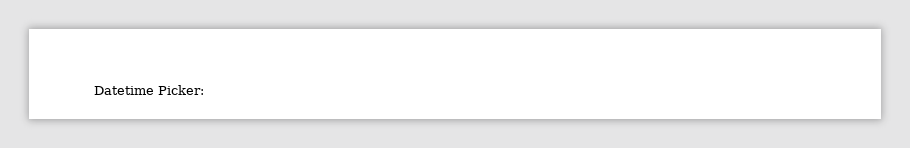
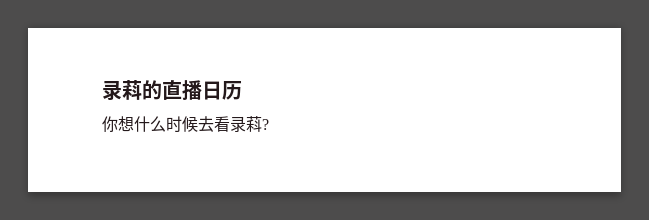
- Datetime Picker:
+ 录萪的直播日历
+ 你想什么时候去看录萪?

